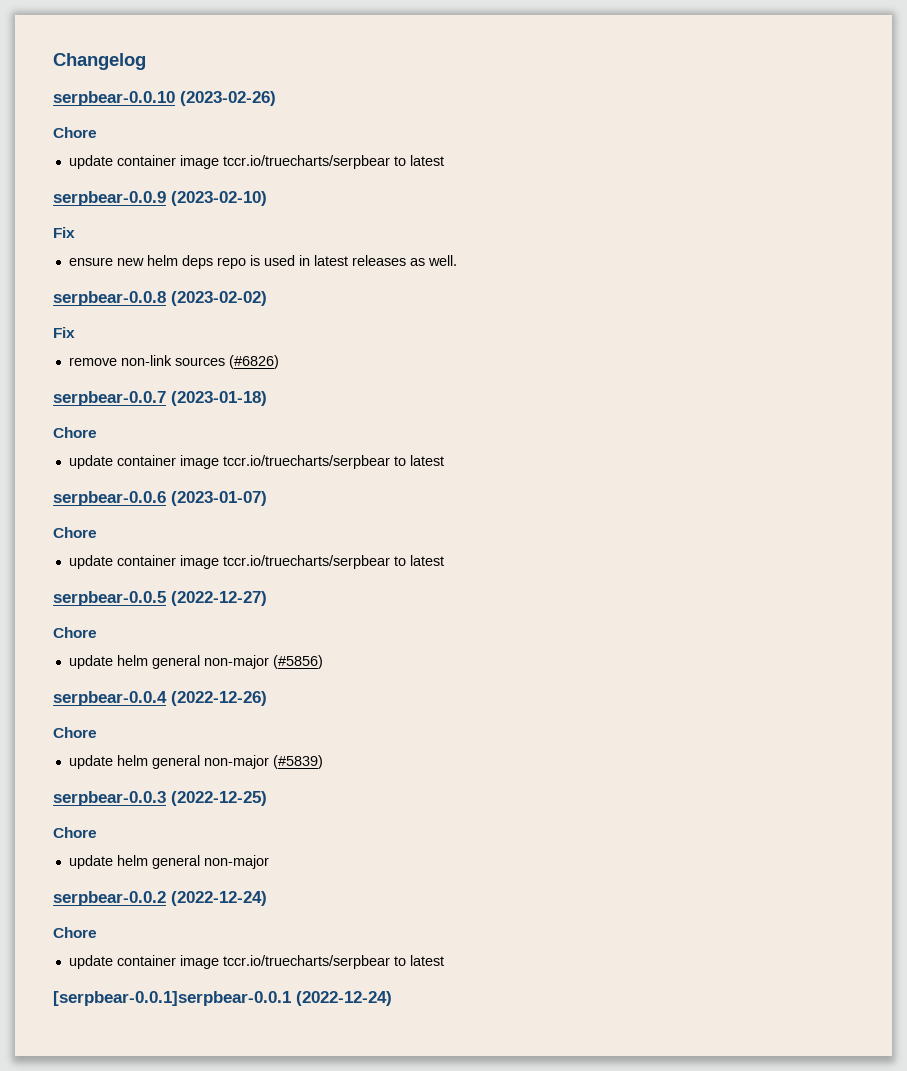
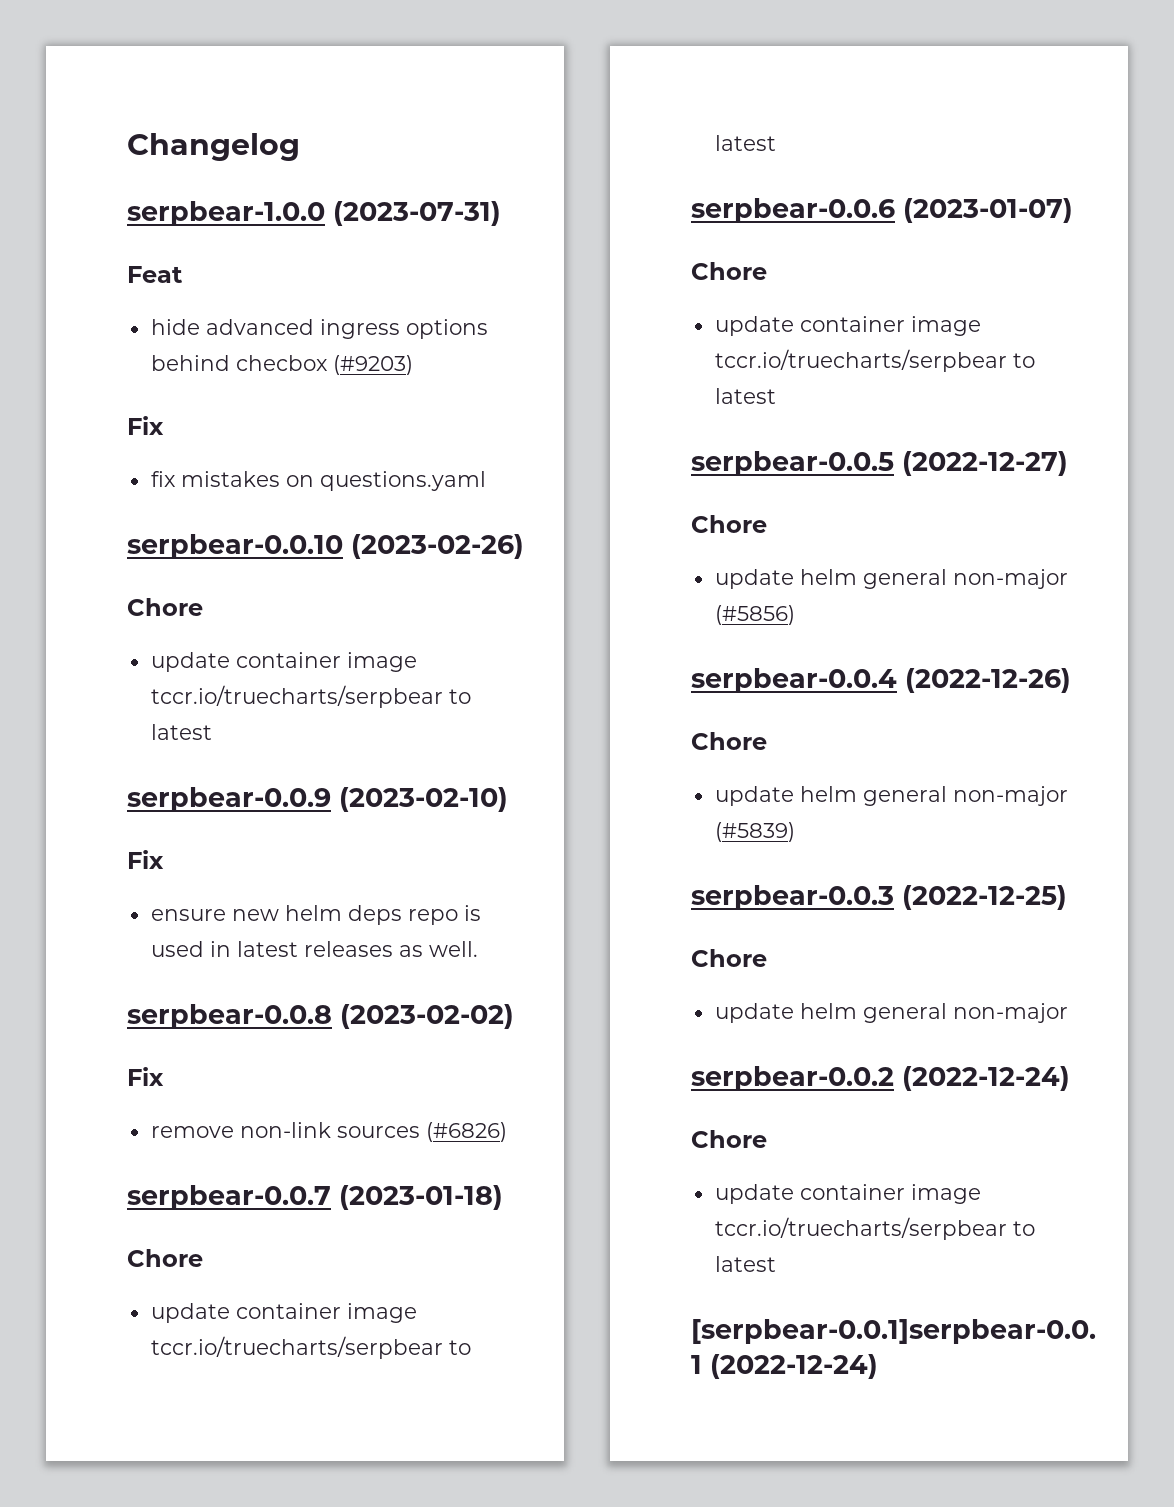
+ serpbear-1.0.0 (2023-07-31)
+ Feat
+ hide advanced ingress options behind checbox (#9203)
+ Fix
+ fix mistakes on questions.yaml

